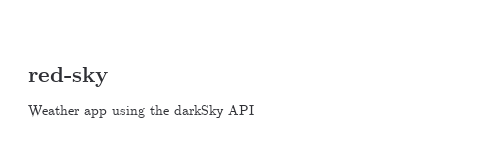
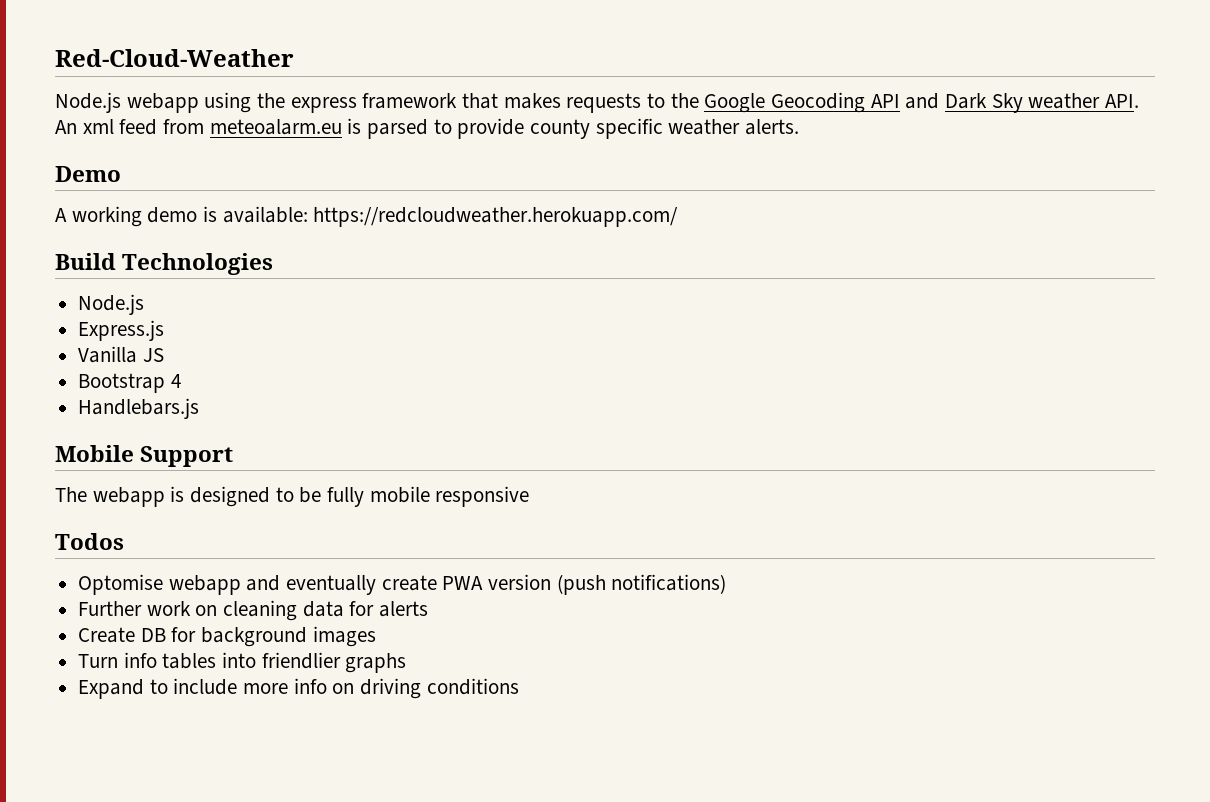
- red-sky
- Weather app using the darkSky API
+ Red-Cloud-Weather
+ Node.js webapp using the express framework that makes requests to the Google Geocoding API and Dark Sky weather API. An xml feed from meteoalarm.eu is parsed to provide county specific weather alerts.
+ Demo
+ A working demo is available: https://redcloudweather.herokuapp.com/
+ Build Technologies
+ Node.js
+ Express.js
+ Vanilla JS
+ Bootstrap 4
+ Handlebars.js
+ Mobile Support
+ The webapp is designed to be fully mobile responsive
+ Todos
+ Optomise webapp and eventually create PWA version (push notifications)
+ Further work on cleaning data for alerts
+ Create DB for background images
+ Turn info tables into friendlier graphs
+ Expand to include more info on driving conditions

